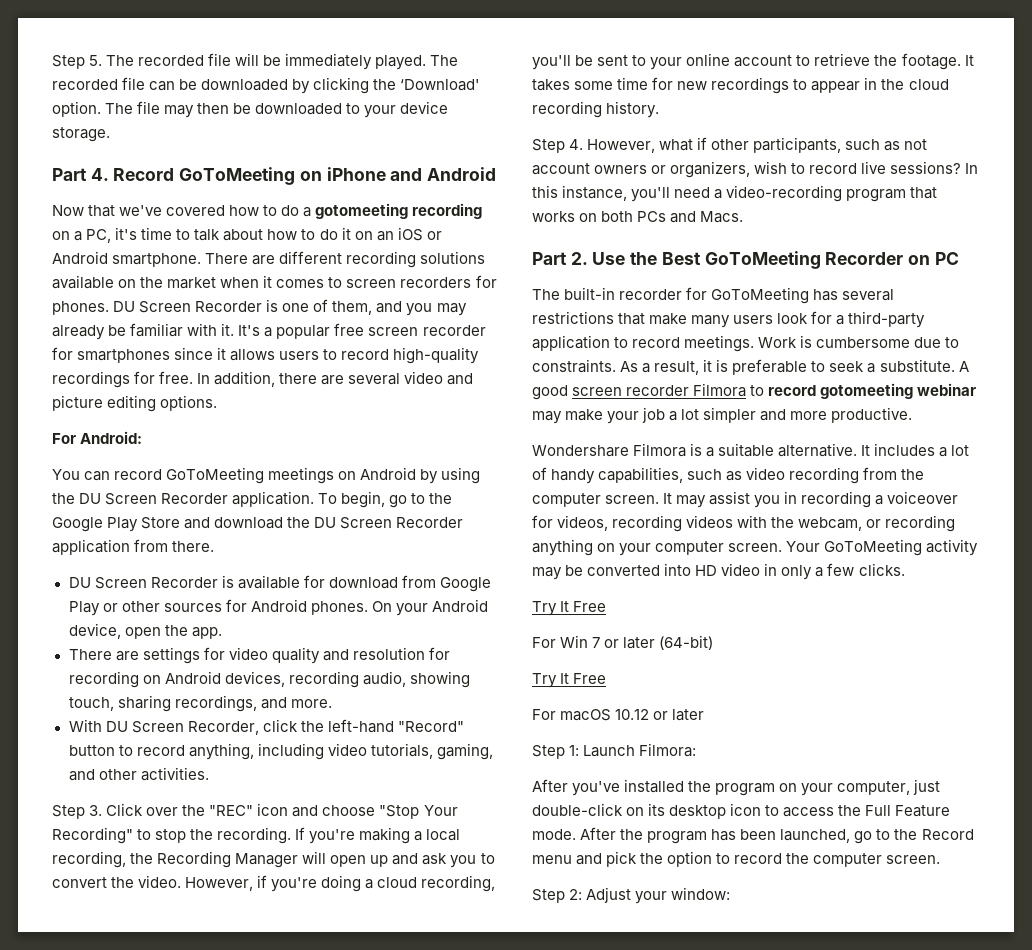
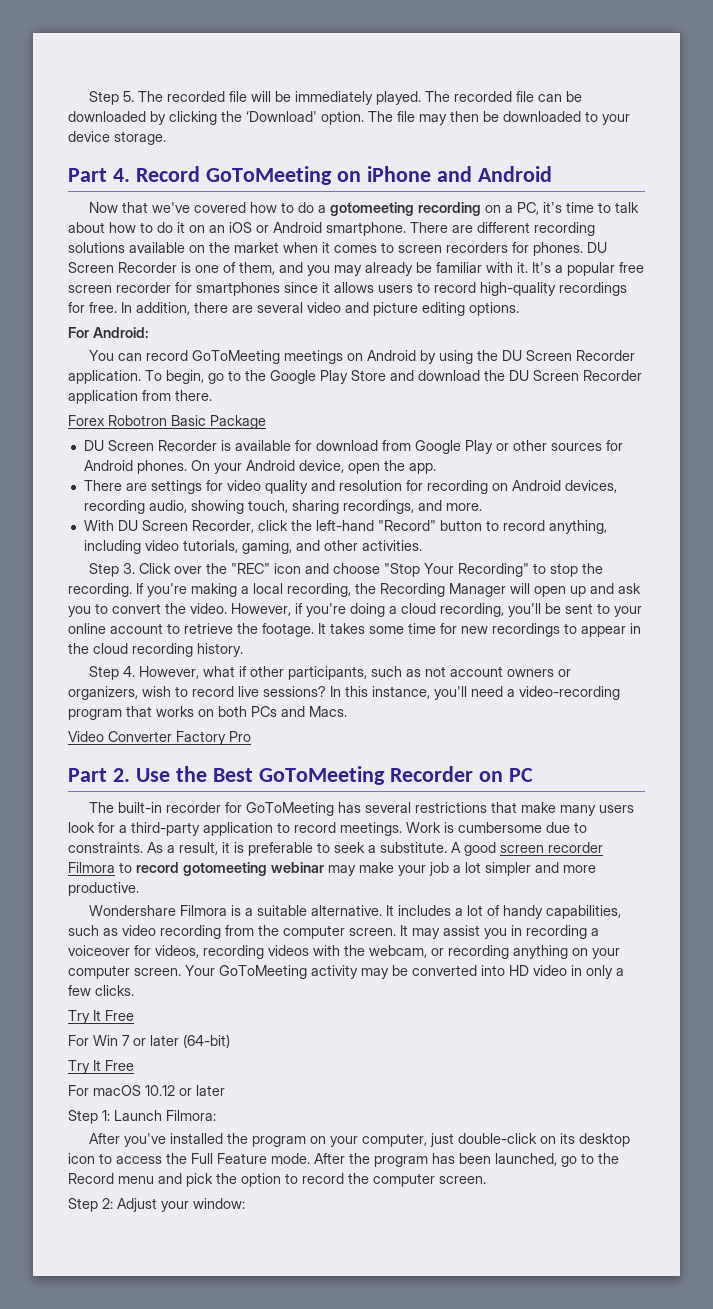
+ Forex Robotron Basic Package
+ Video Converter Factory Pro

